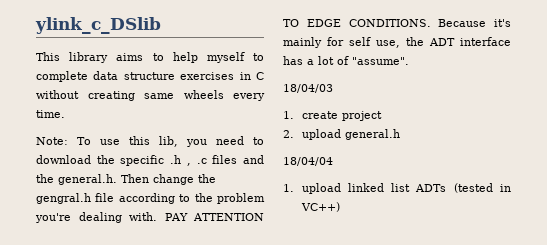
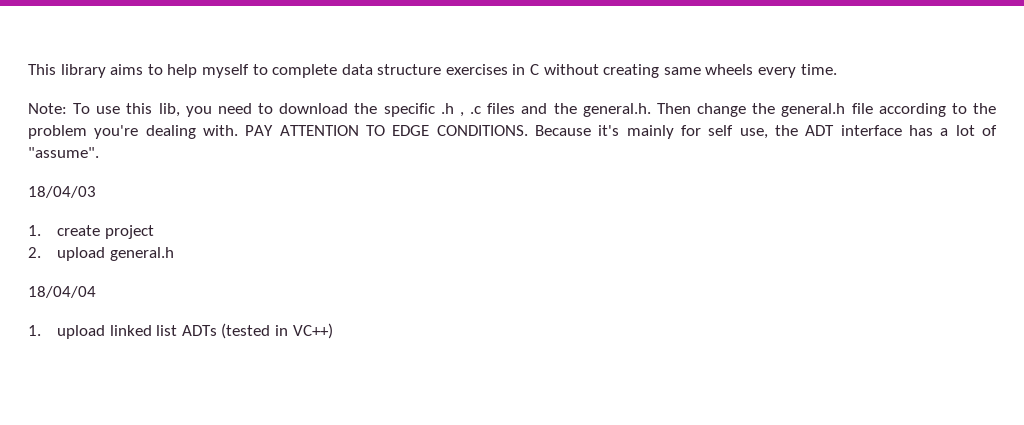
- ylink_c_DSlib
- Note: To use this lib, you need to download the specific .h , .c files and the general.h. Then change the gengral.h file according to the problem you're dealing with.
+ Note: To use this lib, you need to download the specific .h , .c files and the general.h. Then change the general.h file according to the problem you're dealing with.

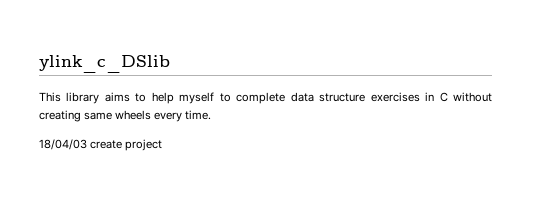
+ ylink_c_DSlib
- Note: To use this lib, you need to download the specific .h , .c files and the general.h. Then change the general.h file according to the problem you're dealing with. PAY ATTENTION TO EDGE CONDITIONS. Because it's mainly for self use, the ADT interface has a lot of "assume".
- 18/04/03
- 1. create project
+ 18/04/03 create project
- 2. upload general.h
- 18/04/04
- 1. upload linked list ADTs (tested in VC++)

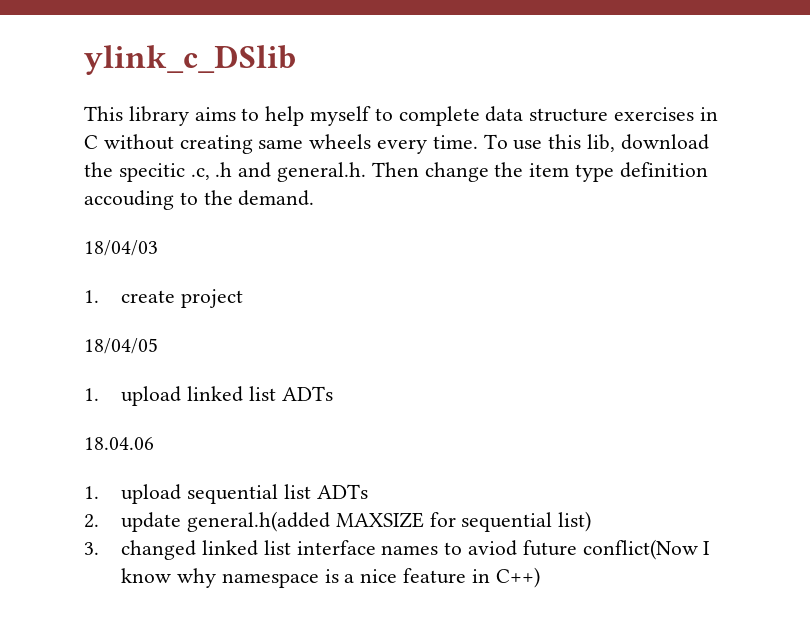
+ To use this lib, download the specitic .c, .h and general.h. Then change the item type definition accouding to the demand.
- 18/04/03 create project
+ 18/04/03
+ 1. create project
+ 18/04/05
+ 1. upload linked list ADTs
+ 18.04.06
+ 1. upload sequential list ADTs
+ 2. update general.h(added MAXSIZE for sequential list)
+ 3. changed linked list interface names to aviod future conflict(Now I know why namespace is a nice feature in C++)

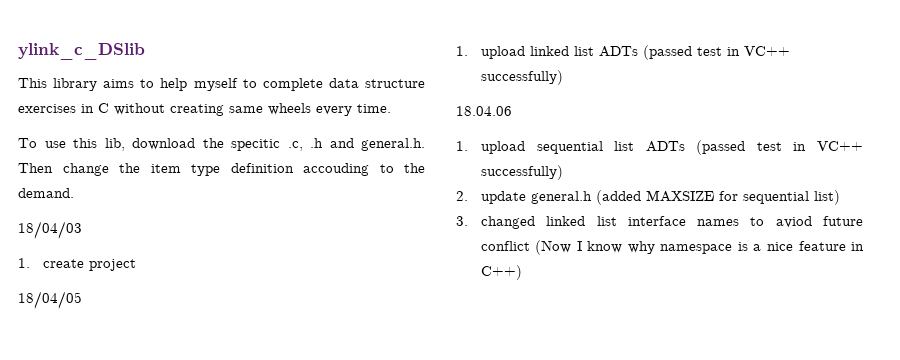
- This library aims to help myself to complete data structure exercises in C without creating same wheels every time. To use this lib, download the specitic .c, .h and general.h. Then change the item type definition accouding to the demand.
+ This library aims to help myself to complete data structure exercises in C without creating same wheels every time.
+ To use this lib, download the specitic .c, .h and general.h. Then change the item type definition accouding to the demand.
- 1. upload linked list ADTs
+ 1. upload linked list ADTs (passed test in VC++ successfully)
- 1. upload sequential list ADTs
+ 1. upload sequential list ADTs (passed test in VC++ successfully)
- 2. update general.h(added MAXSIZE for sequential list)
+ 2. update general.h (added MAXSIZE for sequential list)
- 3. changed linked list interface names to aviod future conflict(Now I know why namespace is a nice feature in C++)
+ 3. changed linked list interface names to aviod future conflict (Now I know why namespace is a nice feature in C++)

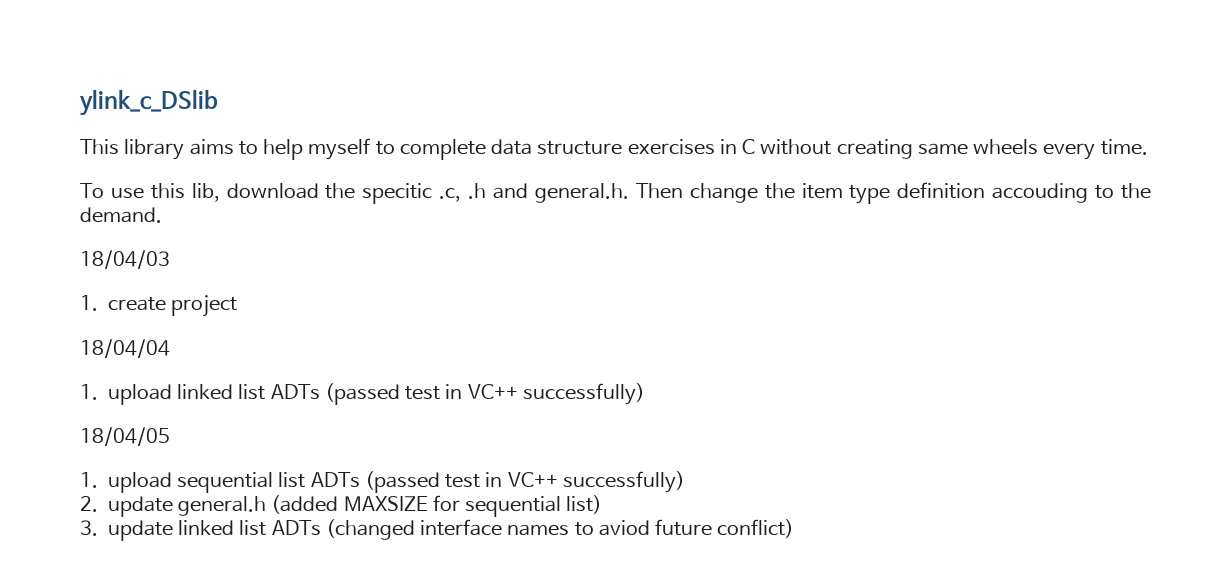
- 18/04/05
+ 18/04/04
- 18.04.06
+ 18/04/05
- 3. changed linked list interface names to aviod future conflict (Now I know why namespace is a nice feature in C++)
+ 3. update linked list ADTs (changed interface names to aviod future conflict)

